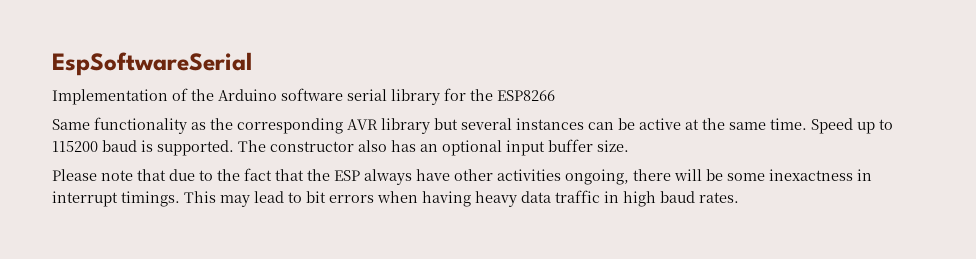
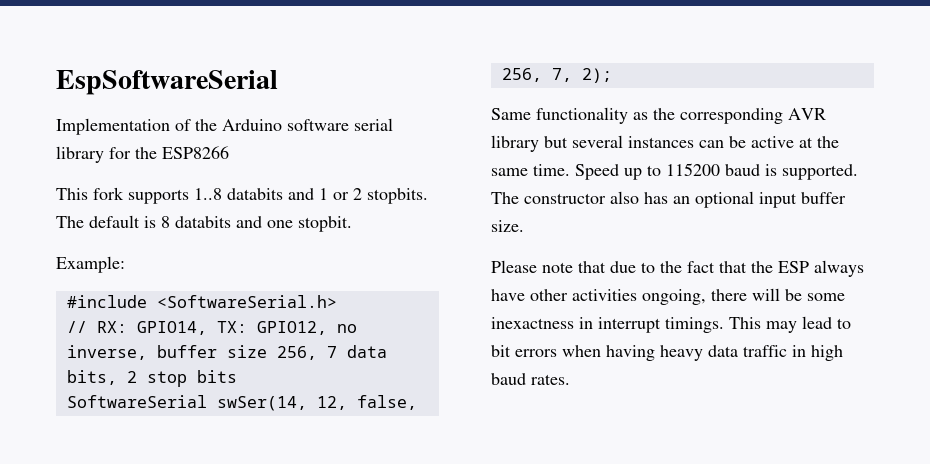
+ This fork supports 1..8 databits and 1 or 2 stopbits. The default is 8 databits and one stopbit.
+ Example:
+ #include <SoftwareSerial.h>
+ // RX: GPIO14, TX: GPIO12, no inverse, buffer size 256, 7 data bits, 2 stop bits
+ SoftwareSerial swSer(14, 12, false, 256, 7, 2);

